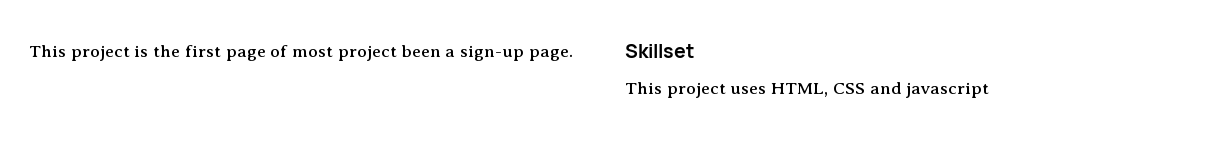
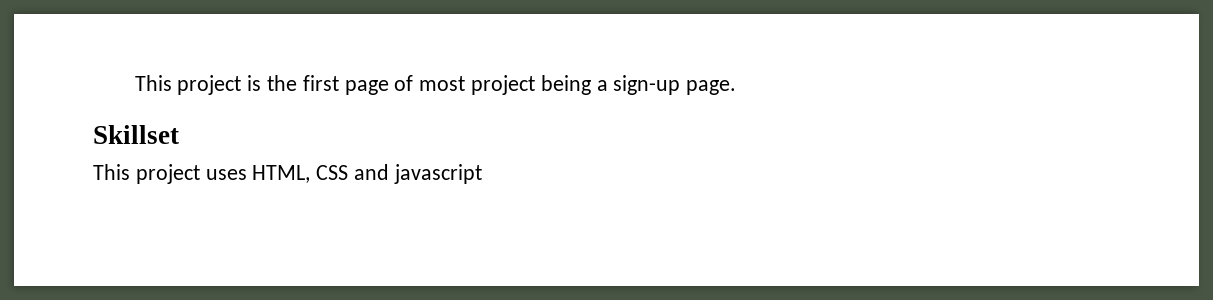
- This project is the first page of most project been a sign-up page.
+ This project is the first page of most project being a sign-up page.

